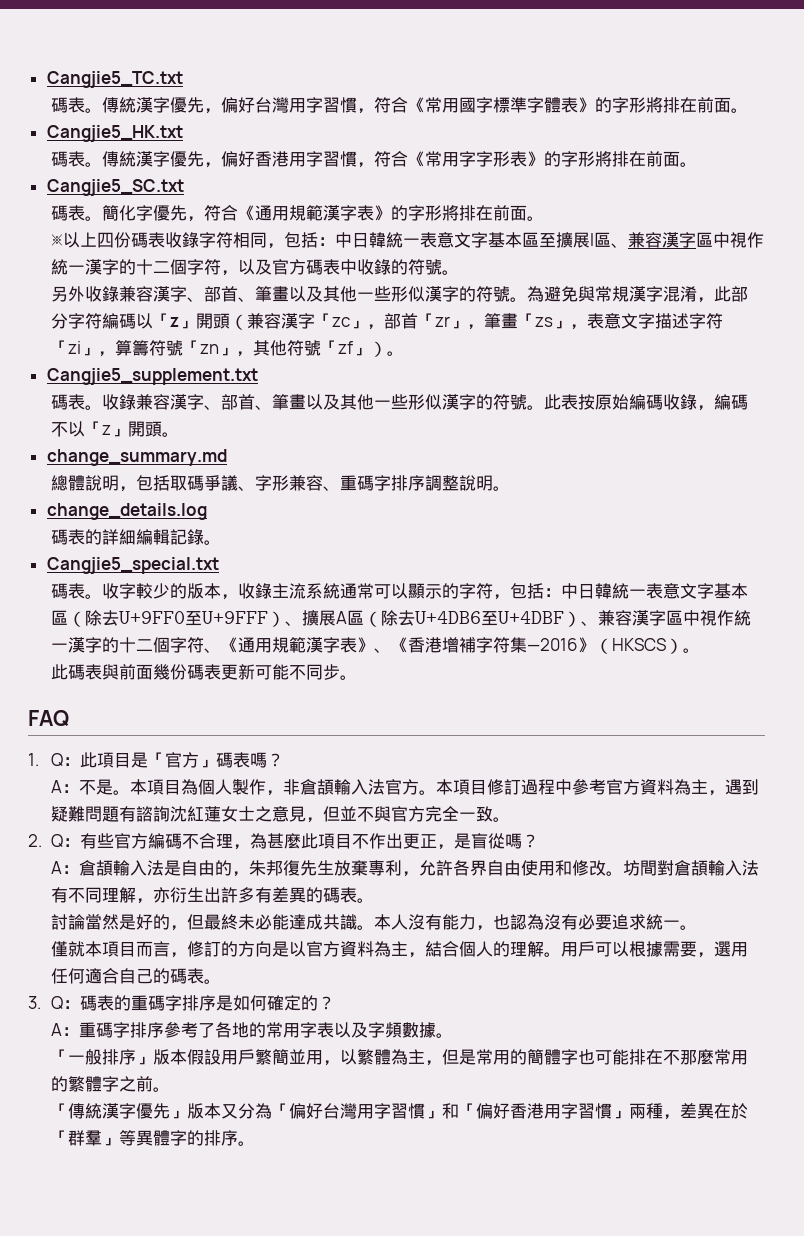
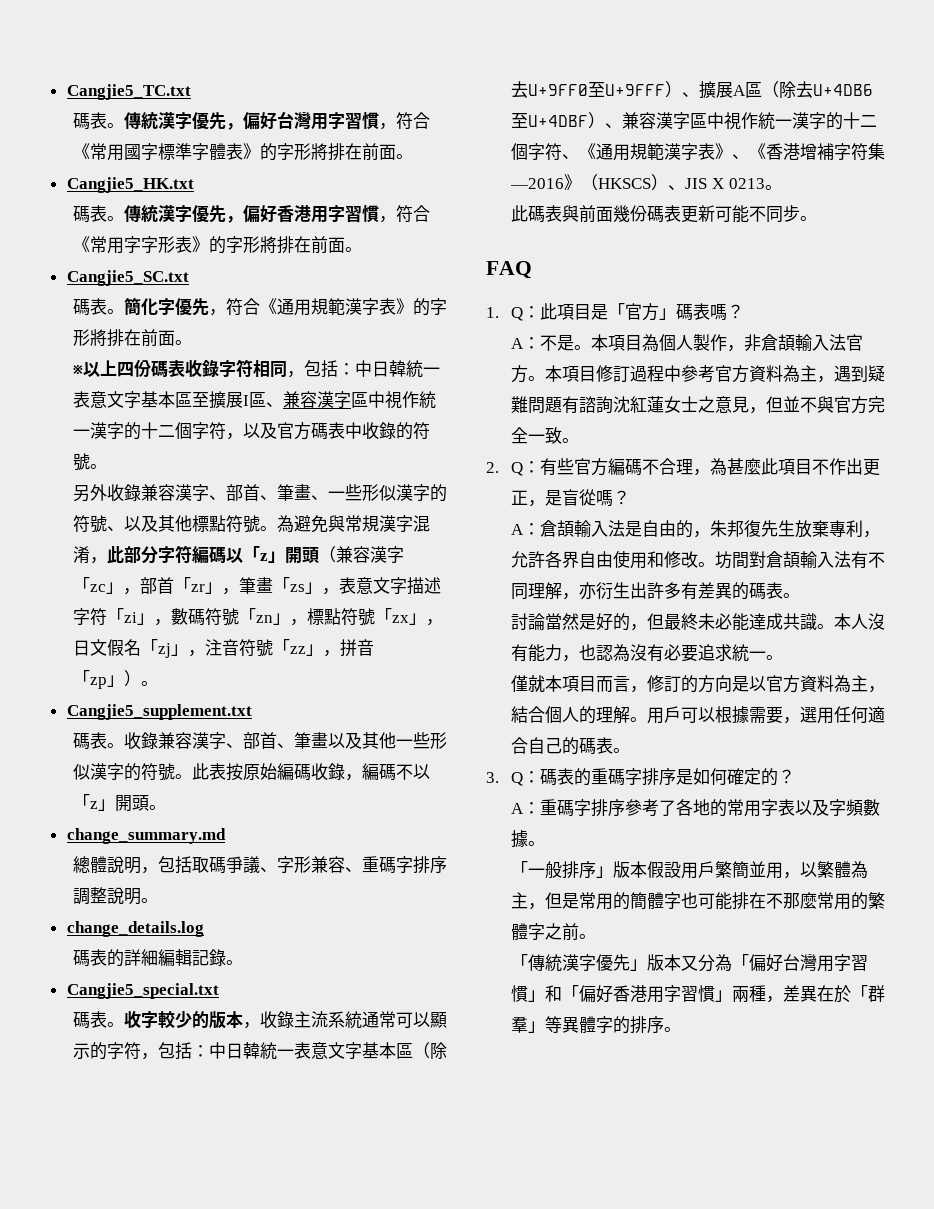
- 另外收錄兼容漢字、部首、筆畫以及其他一些形似漢字的符號。
+ 另外收錄兼容漢字、部首、筆畫、一些形似漢字的符號、以及其他標點符號。
- 為避免與常規漢字混淆，此部分字符編碼以「z」開頭（兼容漢字「zc」，部首「zr」，筆畫「zs」，表意文字描述字符「zi」，算籌符號「zn」，其他符號「zf」）。
+ 為避免與常規漢字混淆，此部分字符編碼以「z」開頭（兼容漢字「zc」，部首「zr」，筆畫「zs」，表意文字描述字符「zi」，數碼符號「zn」，標點符號「zx」，日文假名「zj」，注音符號「zz」，拼音「zp」）。
- 收字較少的版本，收錄主流系統通常可以顯示的字符，包括：中日韓統一表意文字基本區（除去U+9FF0至U+9FFF）、擴展A區（除去U+4DB6至U+4DBF）、兼容漢字區中視作統一漢字的十二個字符、《通用規範漢字表》、《香港增補字符集—2016》（HKSCS）。
+ 收字較少的版本，收錄主流系統通常可以顯示的字符，包括：中日韓統一表意文字基本區（除去U+9FF0至U+9FFF）、擴展A區（除去U+4DB6至U+4DBF）、兼容漢字區中視作統一漢字的十二個字符、《通用規範漢字表》、《香港增補字符集—2016》（HKSCS）、JIS X 0213。

